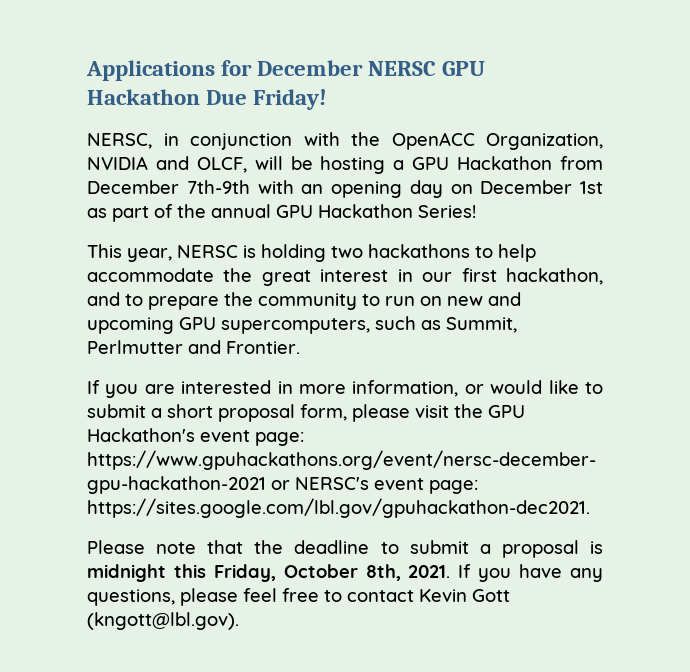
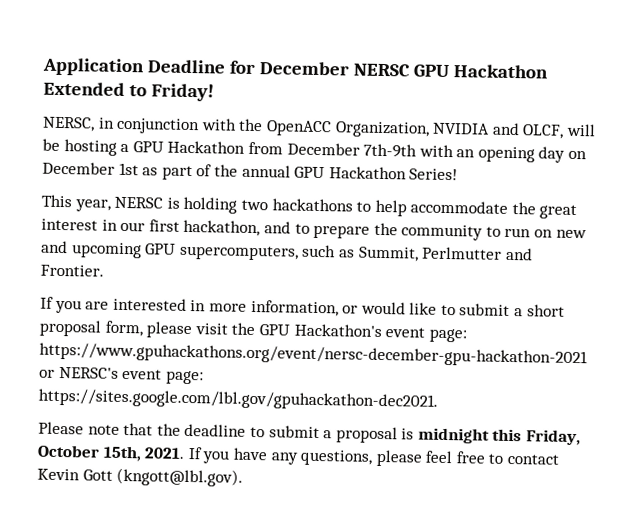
- Applications for December NERSC GPU Hackathon Due Friday!
+ Application Deadline for December NERSC GPU Hackathon Extended to Friday!
- Please note that the deadline to submit a proposal is midnight this Friday, October 8th, 2021.
+ Please note that the deadline to submit a proposal is midnight this Friday, October 15th, 2021.

